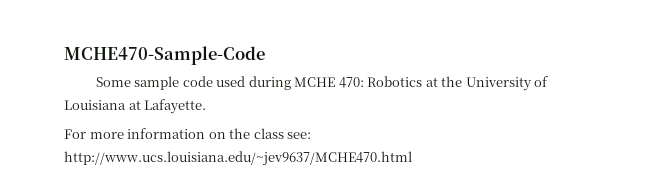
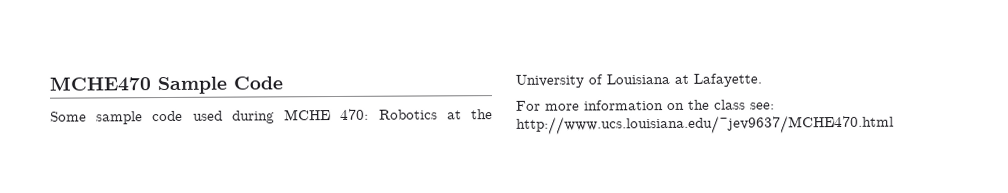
- MCHE470-Sample-Code
+ MCHE470 Sample Code

